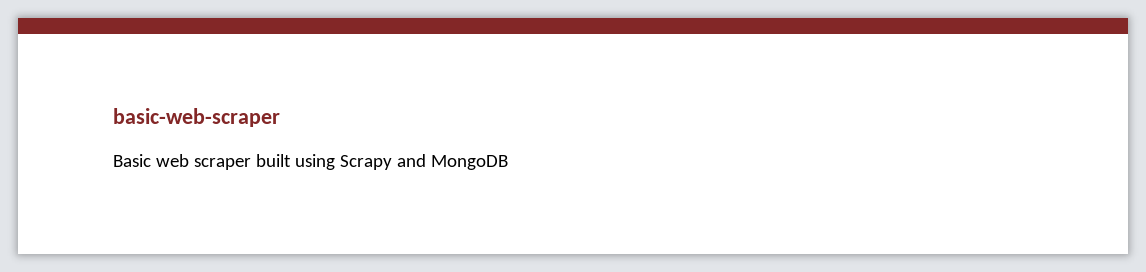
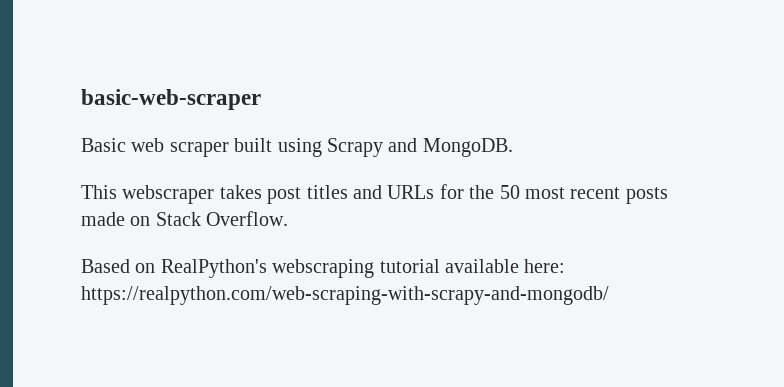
- Basic web scraper built using Scrapy and MongoDB
+ Basic web scraper built using Scrapy and MongoDB.
+ This webscraper takes post titles and URLs for the 50 most recent posts made on Stack Overflow.
+ Based on RealPython's webscraping tutorial available here: https://realpython.com/web-scraping-with-scrapy-and-mongodb/

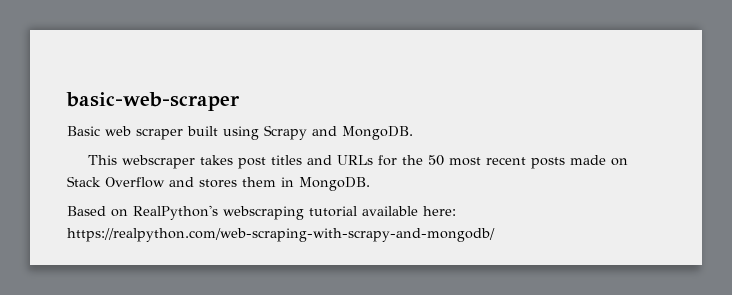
- This webscraper takes post titles and URLs for the 50 most recent posts made on Stack Overflow.
+ This webscraper takes post titles and URLs for the 50 most recent posts made on Stack Overflow and stores them in MongoDB.

